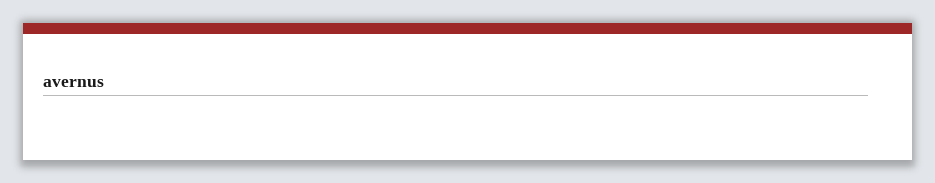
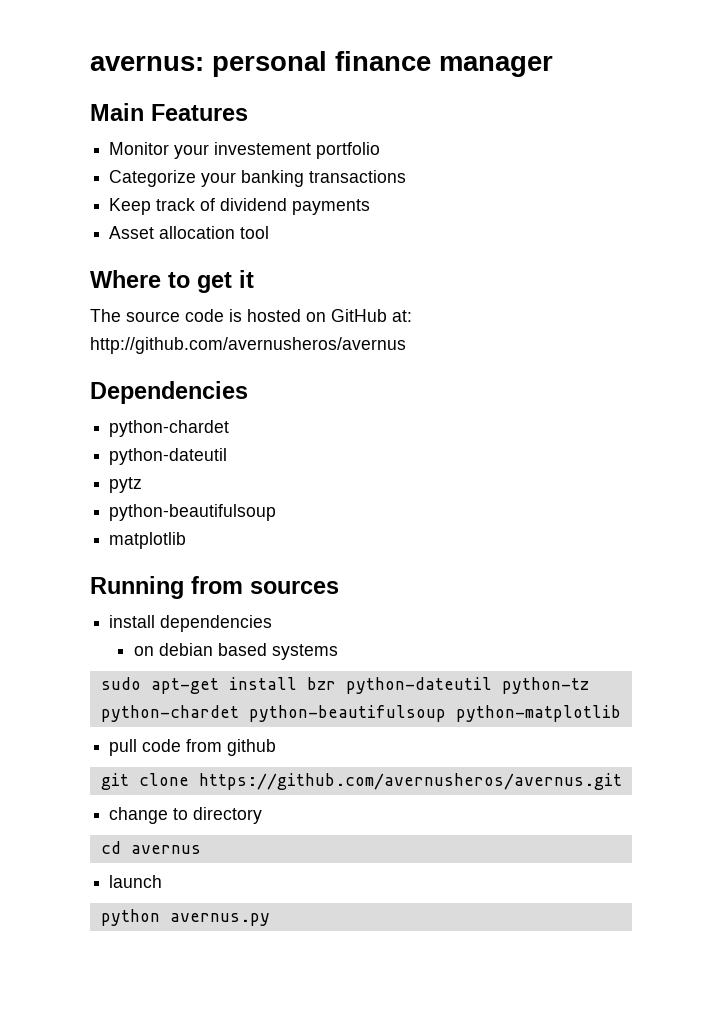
- avernus
+ avernus: personal finance manager
+ Main Features
+ Monitor your investement portfolio
+ Categorize your banking transactions
+ Keep track of dividend payments
+ Asset allocation tool
+ Where to get it
+ The source code is hosted on GitHub at: http://github.com/avernusheros/avernus
+ Dependencies
+ python-chardet
+ python-dateutil
+ pytz
+ python-beautifulsoup
+ matplotlib
+ Running from sources
+ install dependencies
+ on debian based systems
+ sudo apt-get install bzr python-dateutil python-tz python-chardet python-beautifulsoup python-matplotlib
+ pull code from github
+ git clone https://github.com/avernusheros/avernus.git
+ change to directory
+ cd avernus
+ launch
+ python avernus.py

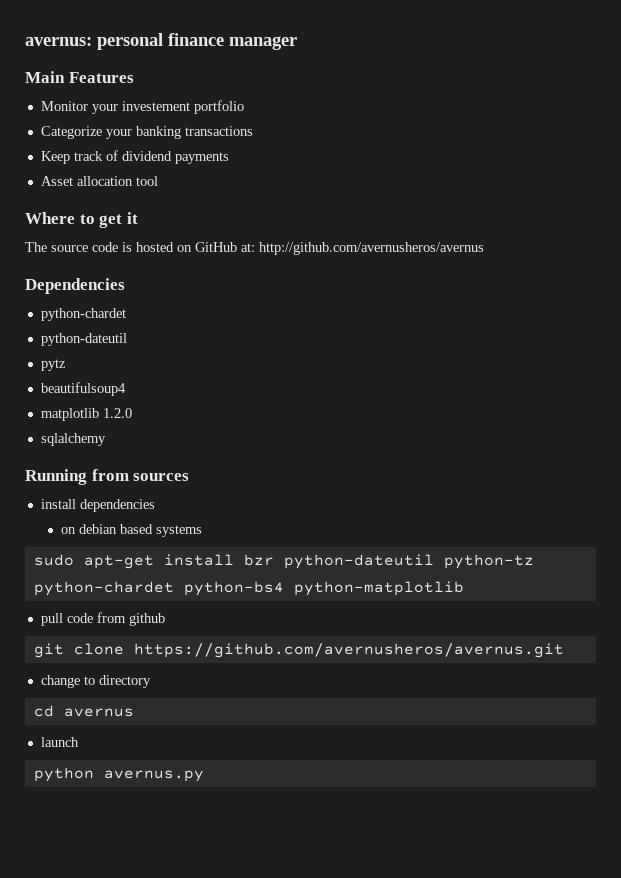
  pytz
- python-beautifulsoup
+ beautifulsoup4
- matplotlib
+ matplotlib 1.2.0
+ sqlalchemy
- sudo apt-get install bzr python-dateutil python-tz python-chardet python-beautifulsoup python-matplotlib
+ sudo apt-get install bzr python-dateutil python-tz python-chardet python-bs4 python-matplotlib

